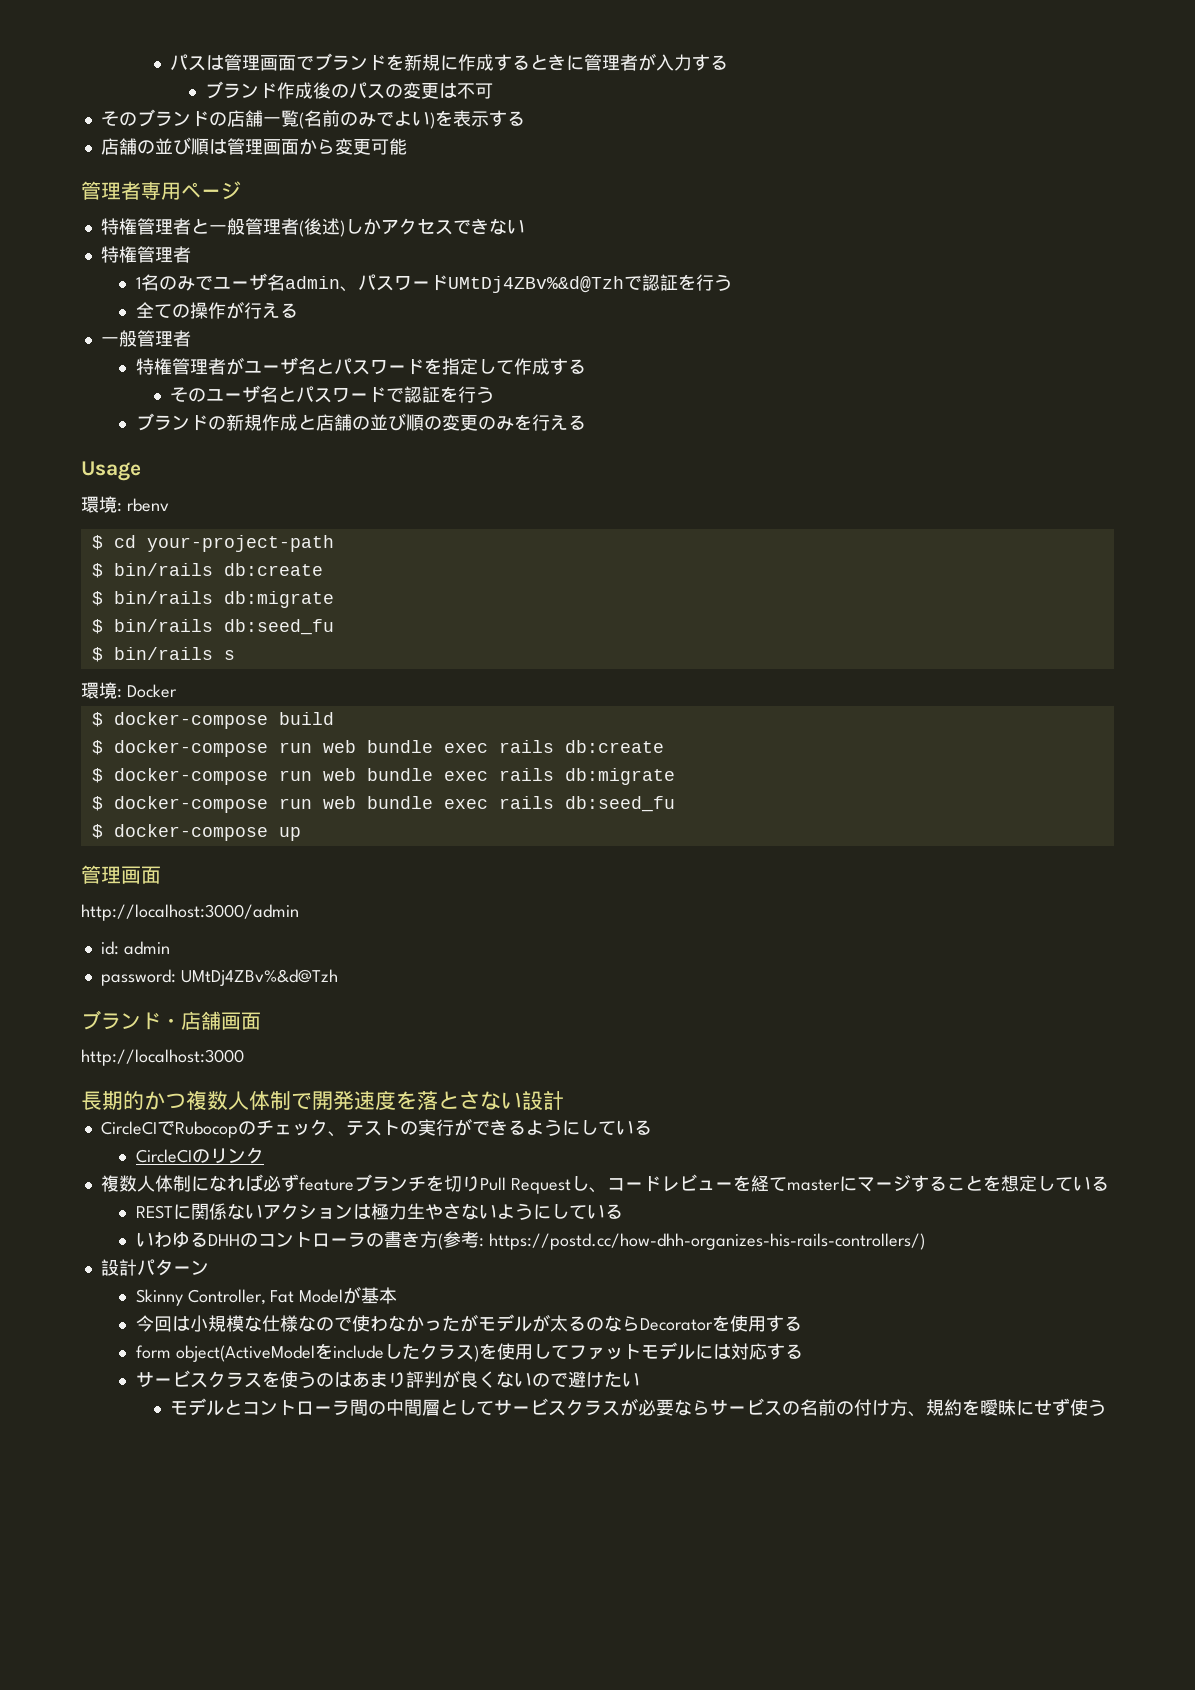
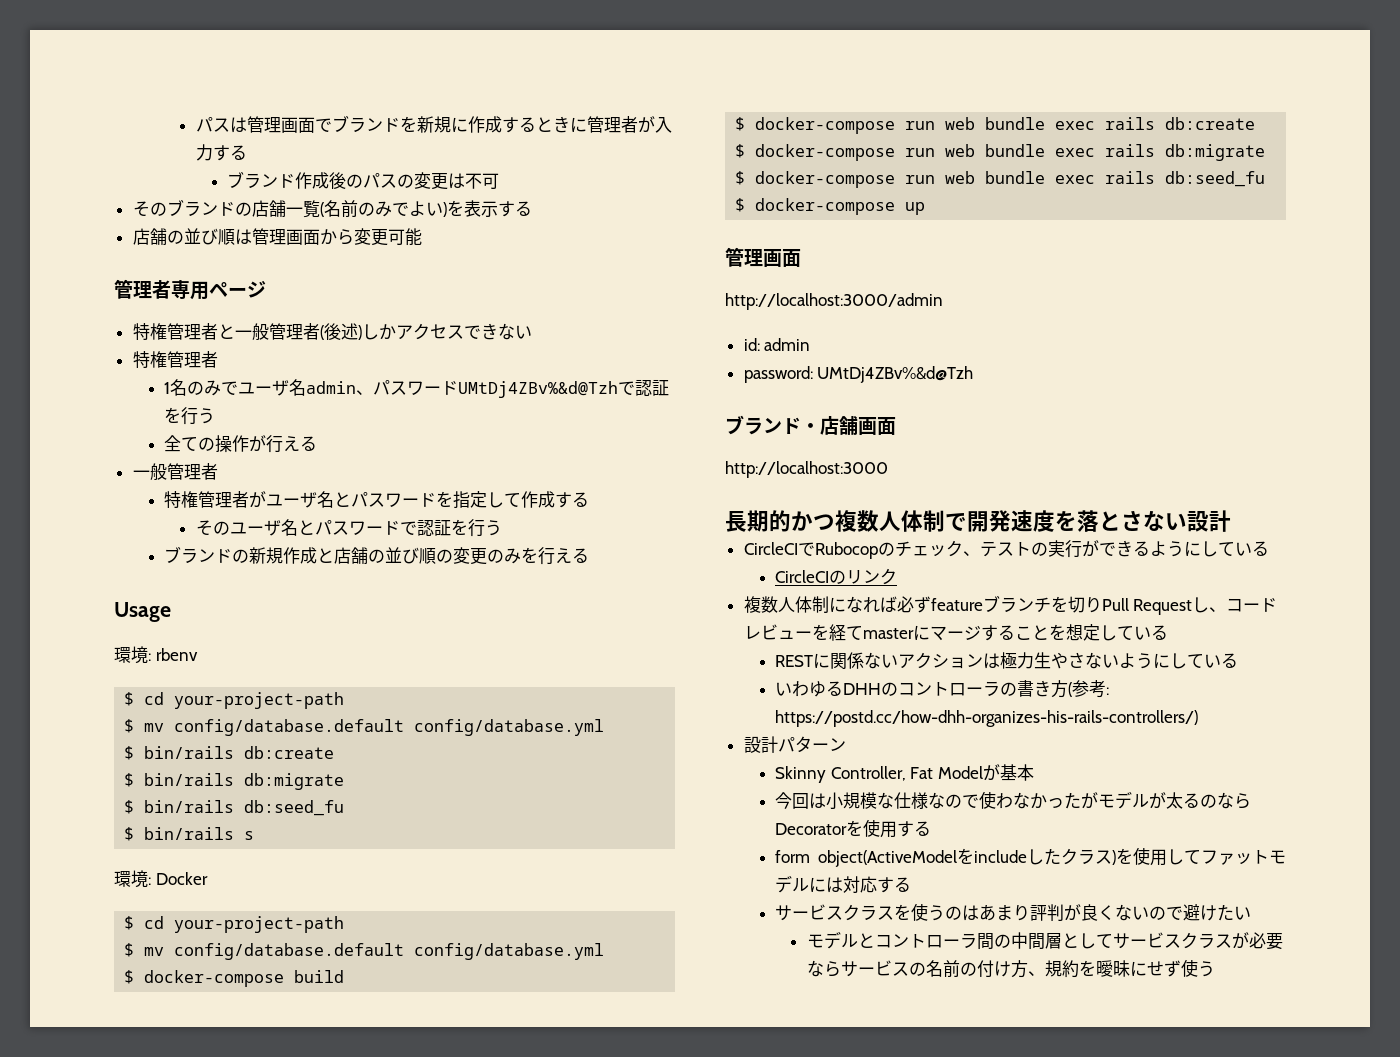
  環境: rbenv
  $ cd your-project-path
+ $ mv config/database.default config/database.yml
  環境: Docker
+ $ cd your-project-path
+ $ mv config/database.default config/database.yml

